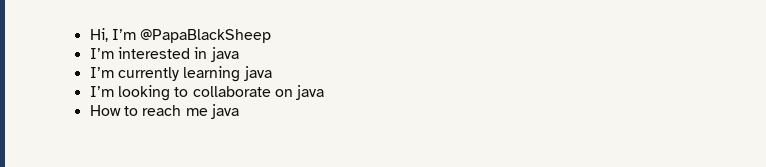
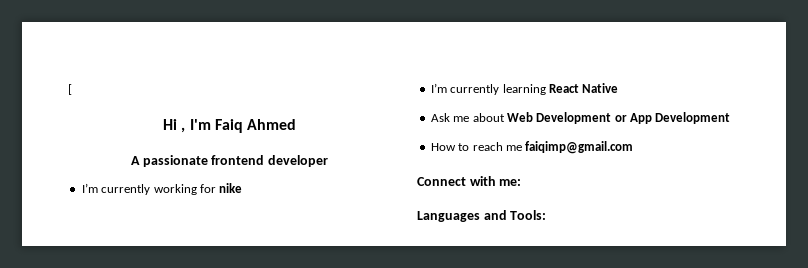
- Hi, I’m @PapaBlackSheep
- I’m interested in java
- I’m currently learning java
- I’m looking to collaborate on java
- How to reach me java
+ [
+ Hi , I'm Faiq Ahmed
+ A passionate frontend developer
+ I’m currently working for nike
+ I’m currently learning React Native
+ Ask me about Web Development or App Development
+ How to reach me faiqimp@gmail.com
+ Connect with me:
+ Languages and Tools:

